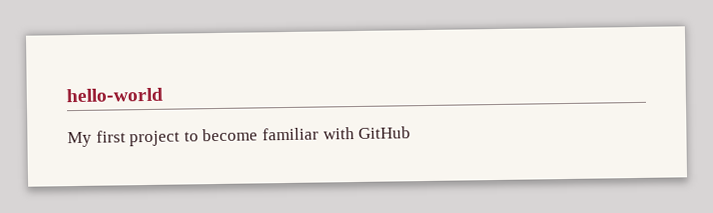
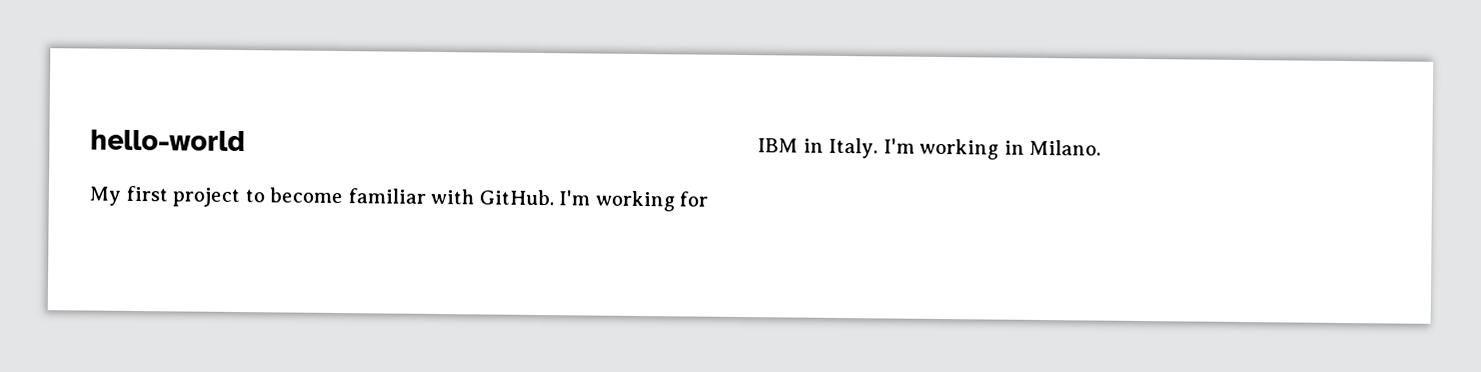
- My first project to become familiar with GitHub
+ My first project to become familiar with GitHub. I'm working for IBM in Italy. I'm working in Milano.

